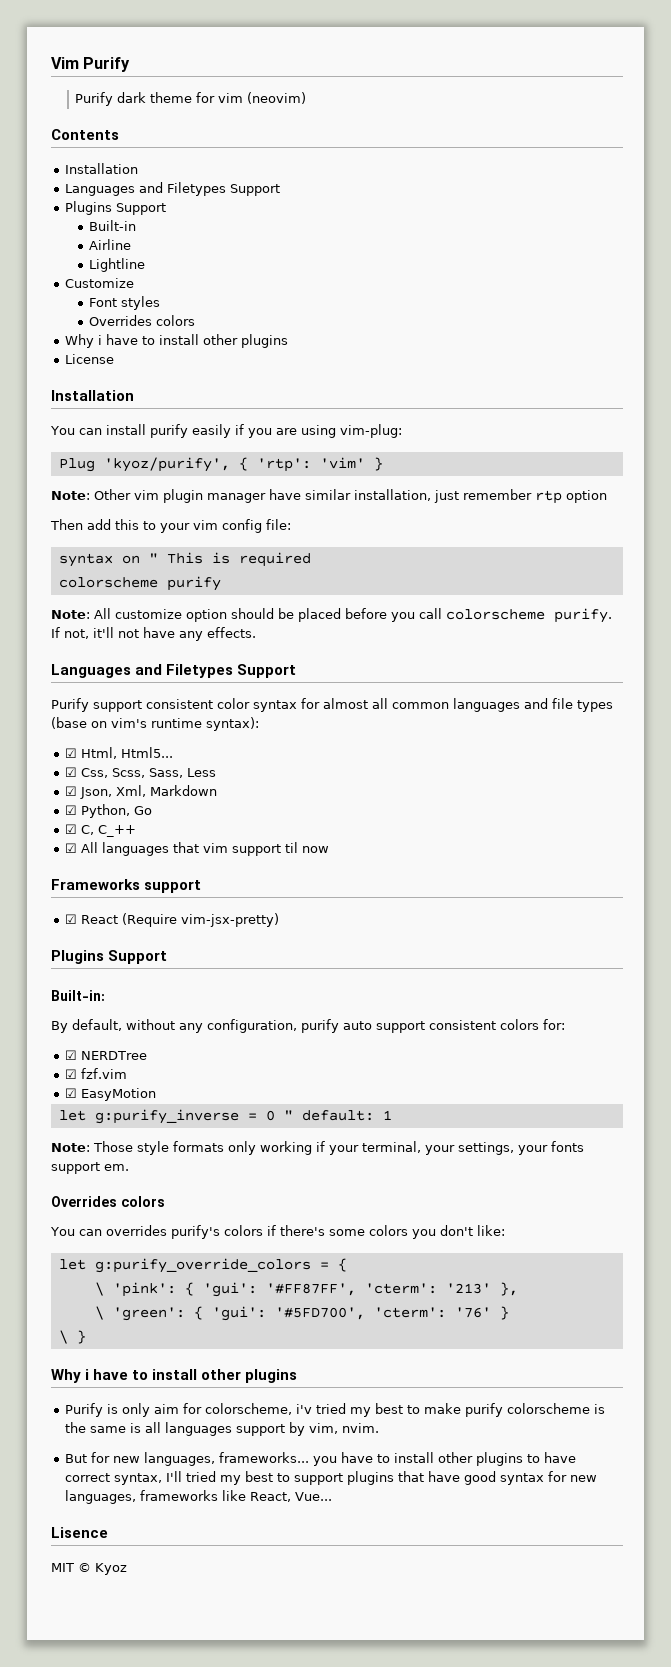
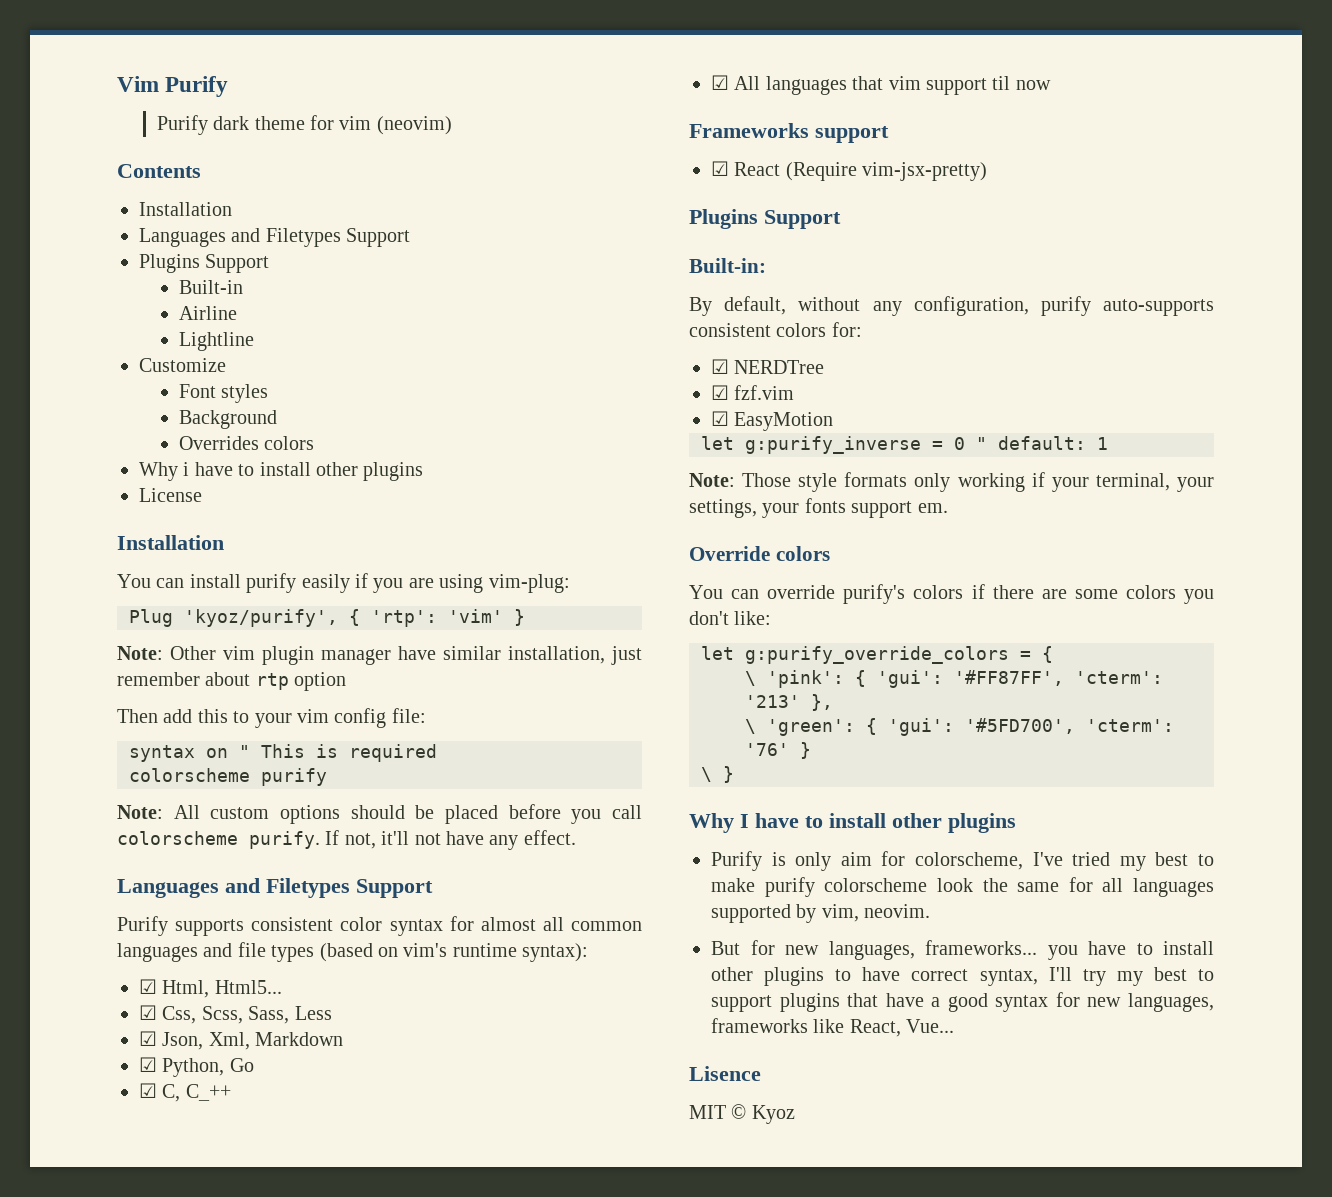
+ Background
- Note: Other vim plugin manager have similar installation, just remember rtp option
+ Note: Other vim plugin manager have similar installation, just remember about rtp option
- Note: All customize option should be placed before you call colorscheme purify.
+ Note: All custom options should be placed before you call colorscheme purify.
- If not, it'll not have any effects.
+ If not, it'll not have any effect.
- Purify support consistent color syntax for almost all common languages and file types (base on vim's runtime syntax):
+ Purify supports consistent color syntax for almost all common languages and file types (based on vim's runtime syntax):
- By default, without any configuration, purify auto support consistent colors for:
+ By default, without any configuration, purify auto-supports consistent colors for:
  Note: Those style formats only working if your terminal, your settings, your fonts support em.
- Overrides colors
+ Override colors
- You can overrides purify's colors if there's some colors you don't like:
+ You can override purify's colors if there are some colors you don't like:
  \ }
- Why i have to install other plugins
+ Why I have to install other plugins
- Purify is only aim for colorscheme, i'v tried my best to make purify colorscheme is the same is all languages support by vim, nvim.
+ Purify is only aim for colorscheme, I've tried my best to make purify colorscheme look the same for all languages supported by vim, neovim.
- But for new languages, frameworks... you have to install other plugins to have correct syntax, I'll tried my best to support plugins that have good syntax for new languages, frameworks like React, Vue...
+ But for new languages, frameworks... you have to install other plugins to have correct syntax, I'll try my best to support plugins that have a good syntax for new languages, frameworks like React, Vue...

